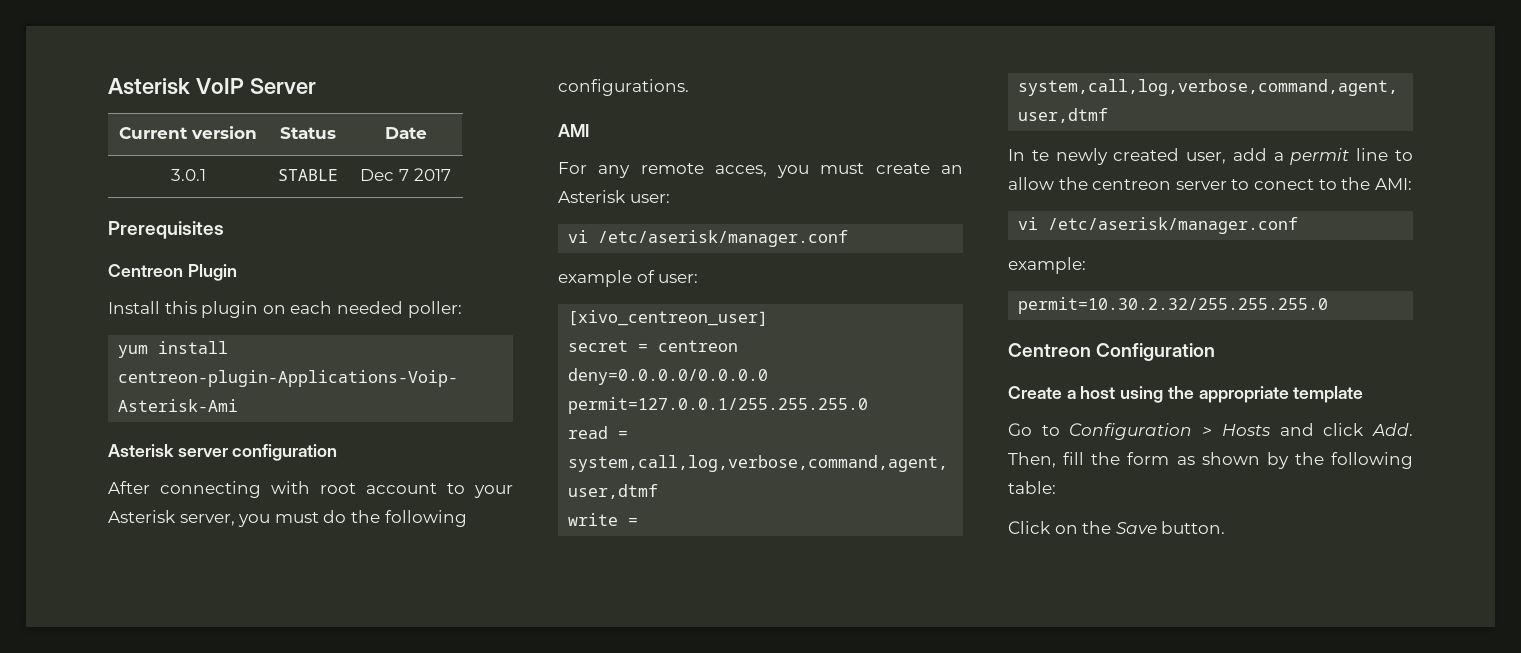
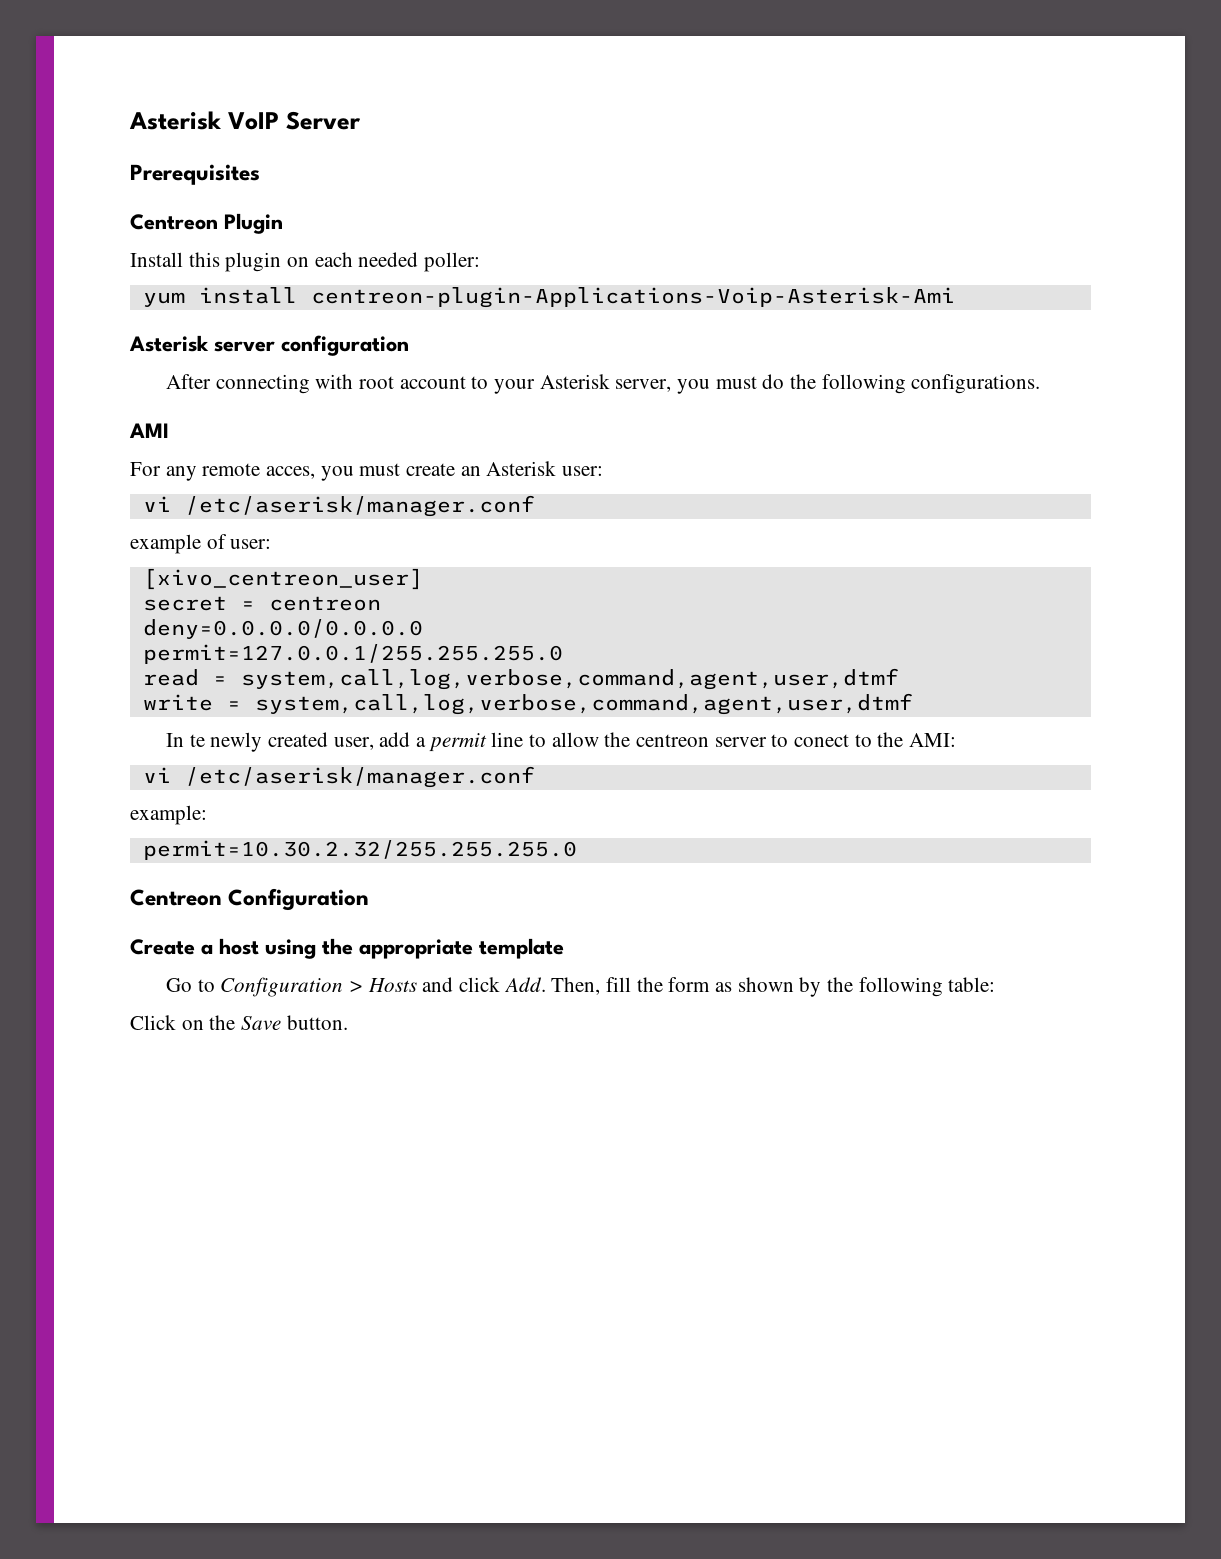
- Current version | Status | Date
- 3.0.1 | STABLE | Dec 7 2017

